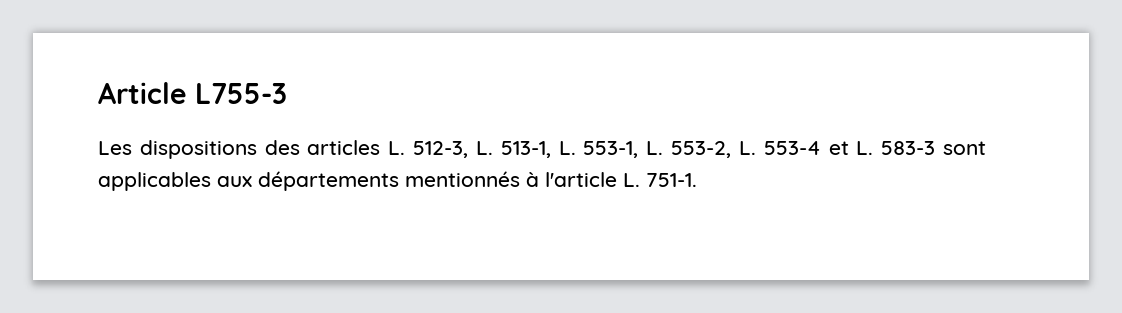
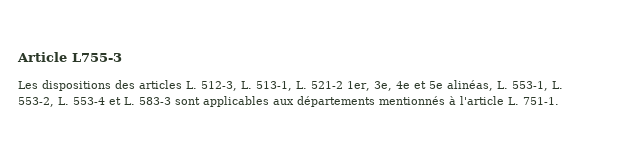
- Les dispositions des articles L. 512-3, L. 513-1, L. 553-1, L. 553-2, L. 553-4 et L. 583-3 sont applicables aux départements mentionnés à l'article L. 751-1.
+ Les dispositions des articles L. 512-3, L. 513-1, L. 521-2 1er, 3e, 4e et 5e alinéas, L. 553-1, L. 553-2, L. 553-4 et L. 583-3 sont applicables aux départements mentionnés à l'article L. 751-1.

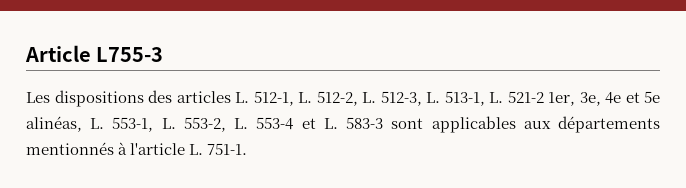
- Les dispositions des articles L. 512-3, L. 513-1, L. 521-2 1er, 3e, 4e et 5e alinéas, L. 553-1, L. 553-2, L. 553-4 et L. 583-3 sont applicables aux départements mentionnés à l'article L. 751-1.
+ Les dispositions des articles L. 512-1, L. 512-2, L. 512-3, L. 513-1, L. 521-2 1er, 3e, 4e et 5e alinéas, L. 553-1, L. 553-2, L. 553-4 et L. 583-3 sont applicables aux départements mentionnés à l'article L. 751-1.

